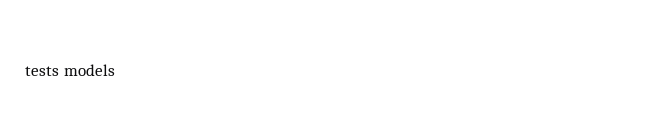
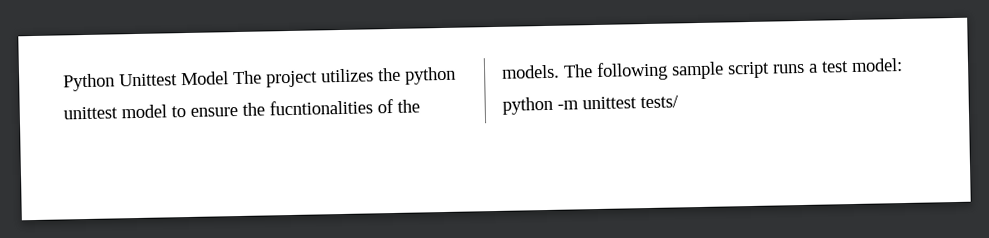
- tests models
+ Python Unittest Model The project utilizes the python unittest model to ensure the fucntionalities of the models. The following sample script runs a test model: python -m unittest tests/

